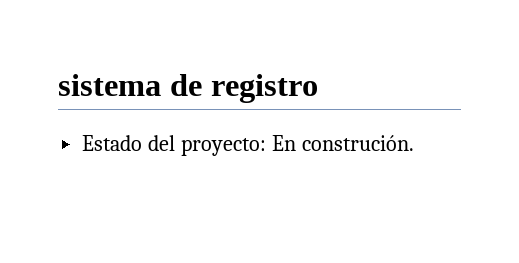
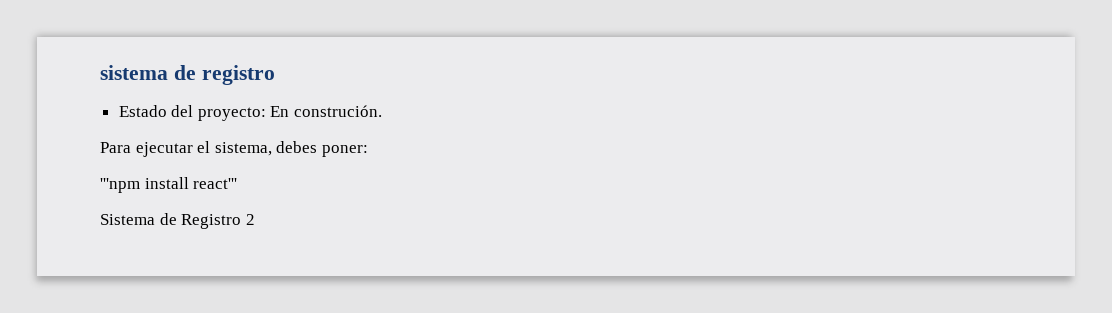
+ Para ejecutar el sistema, debes poner:
+ '''npm install react'''
+ Sistema de Registro 2

